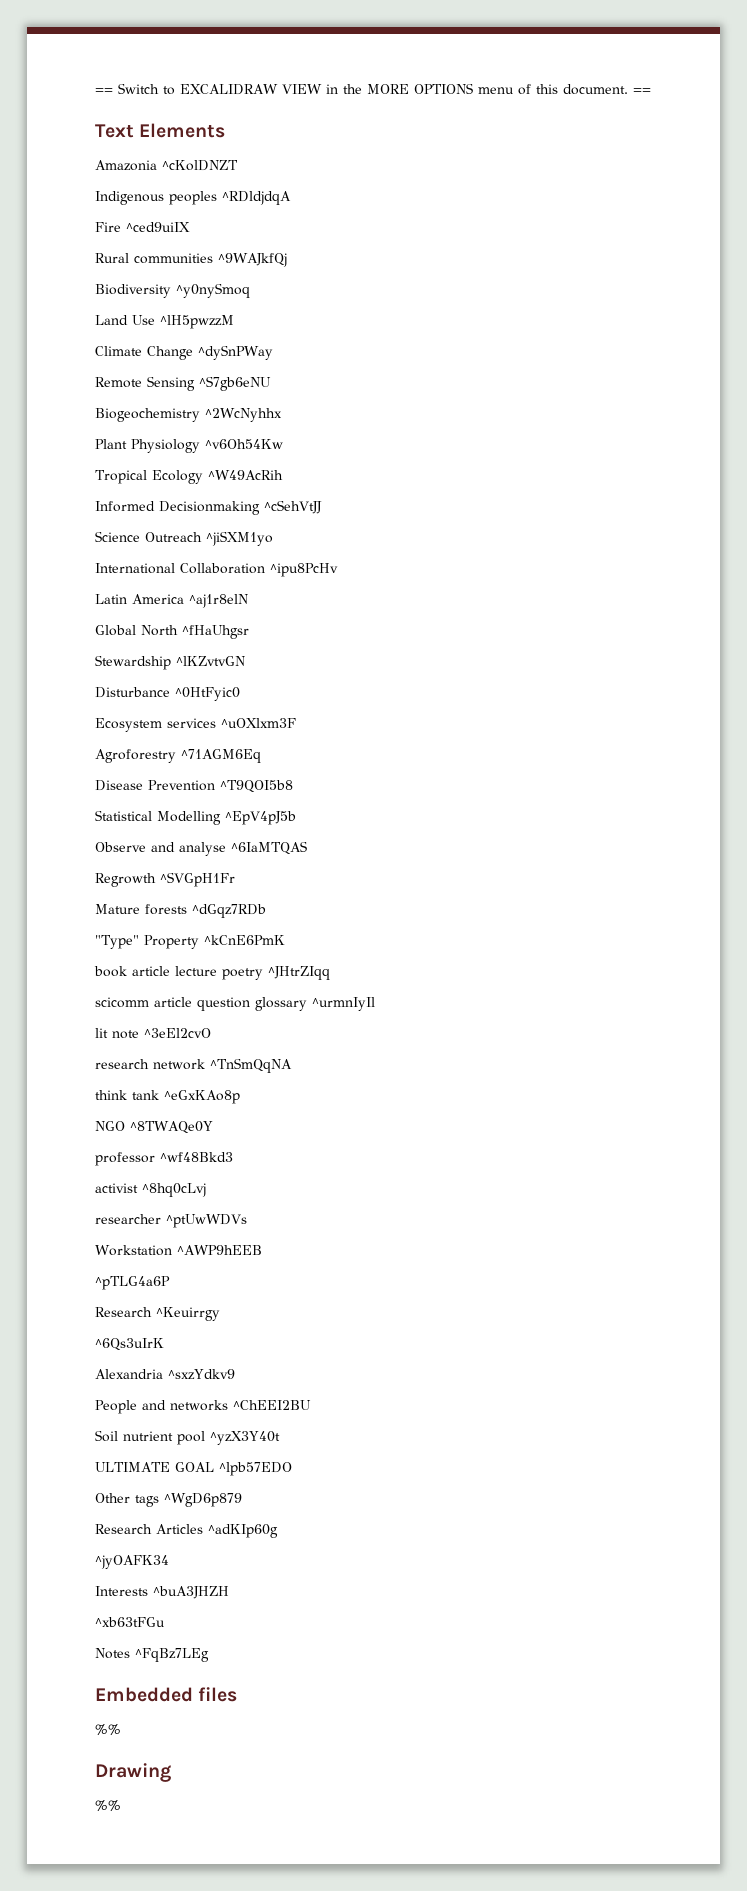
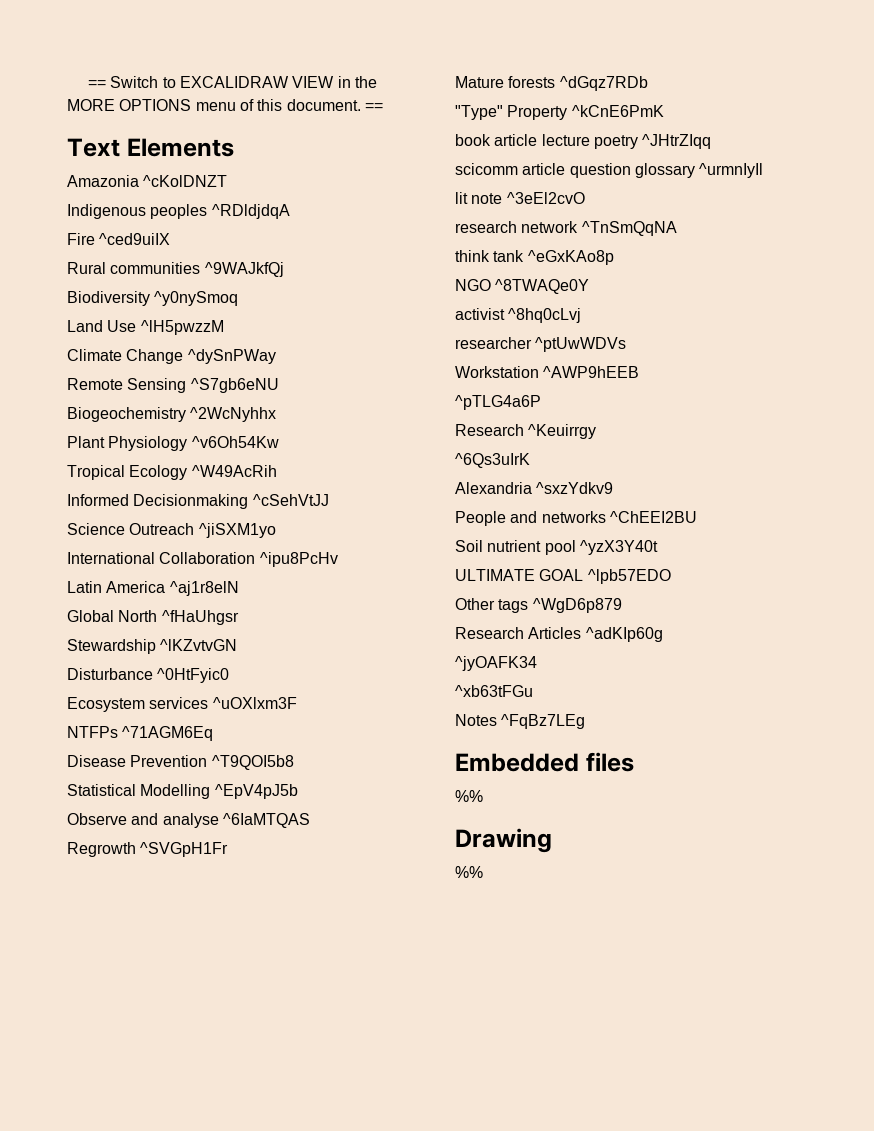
- Agroforestry ^71AGM6Eq
+ NTFPs ^71AGM6Eq
- professor ^wf48Bkd3
- Interests ^buA3JHZH

